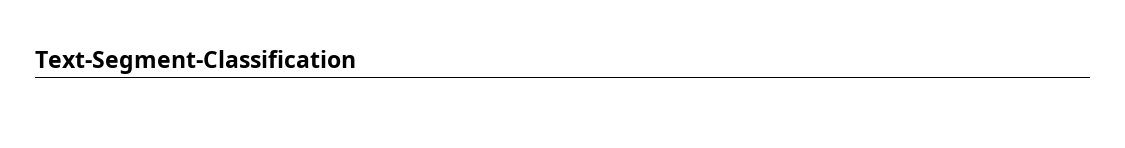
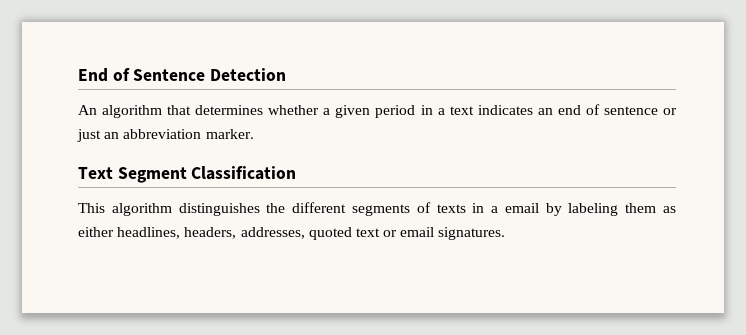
- Text-Segment-Classification
+ End of Sentence Detection
+ An algorithm that determines whether a given period in a text indicates an end of sentence or just an abbreviation marker.
+ Text Segment Classification
+ This algorithm distinguishes the different segments of texts in a email by labeling them as either headlines, headers, addresses, quoted text or email signatures.

